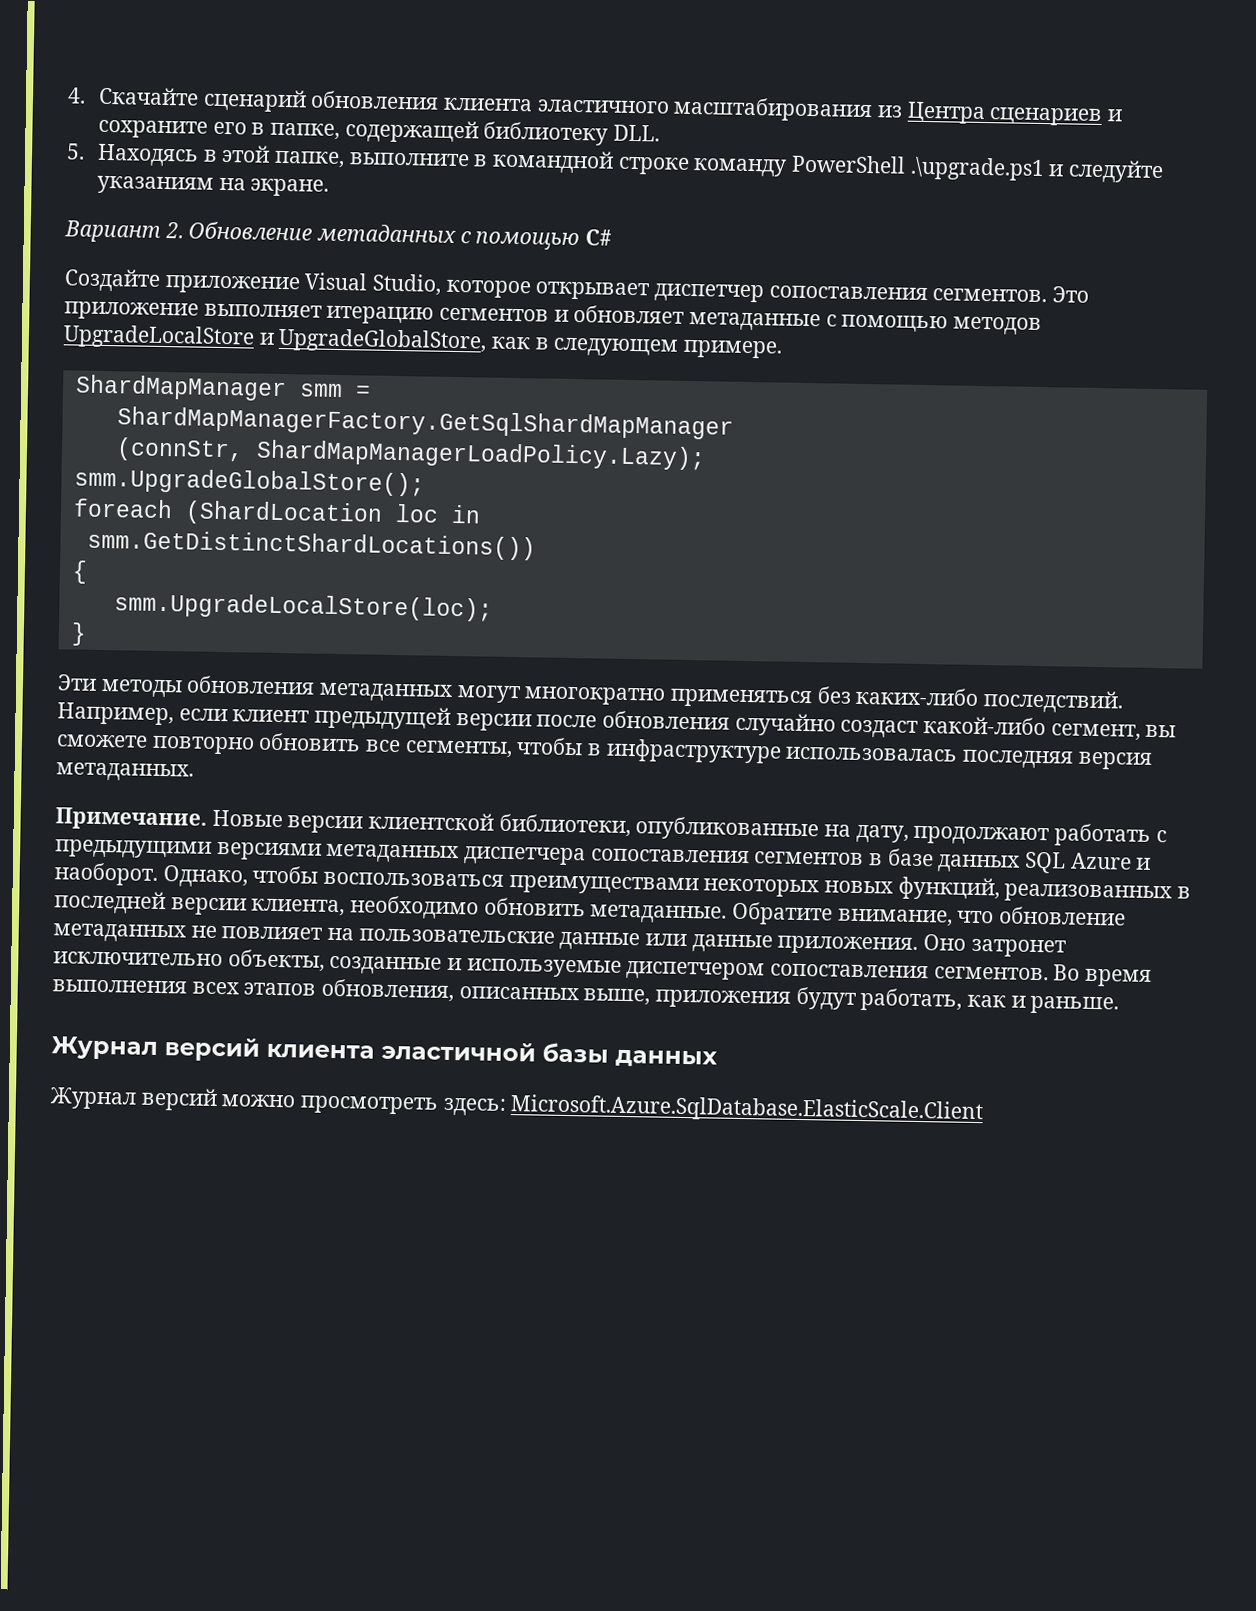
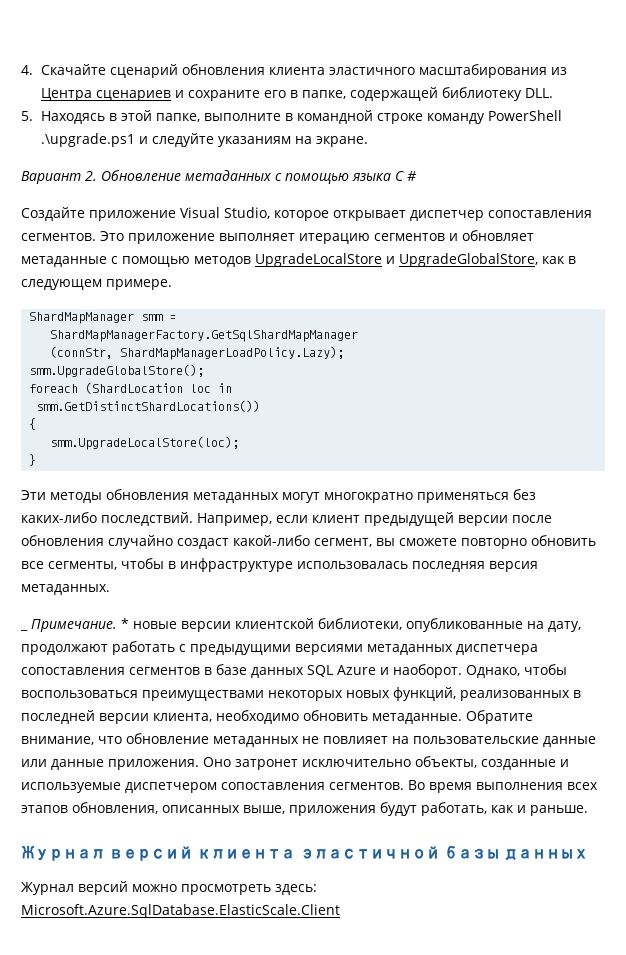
- Вариант 2. Обновление метаданных с помощью C#
+ Вариант 2. Обновление метаданных с помощью языка C #
- Примечание. Новые версии клиентской библиотеки, опубликованные на дату, продолжают работать с предыдущими версиями метаданных диспетчера сопоставления сегментов в базе данных SQL Azure и наоборот.
+ _ Примечание. * новые версии клиентской библиотеки, опубликованные на дату, продолжают работать с предыдущими версиями метаданных диспетчера сопоставления сегментов в базе данных SQL Azure и наоборот.

